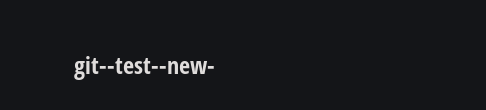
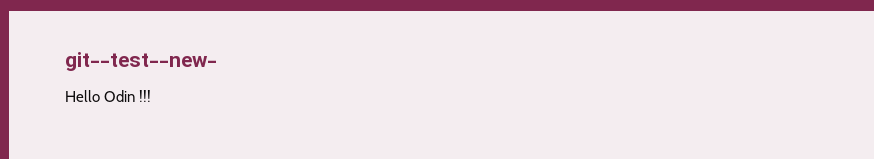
+ Hello Odin !!!

